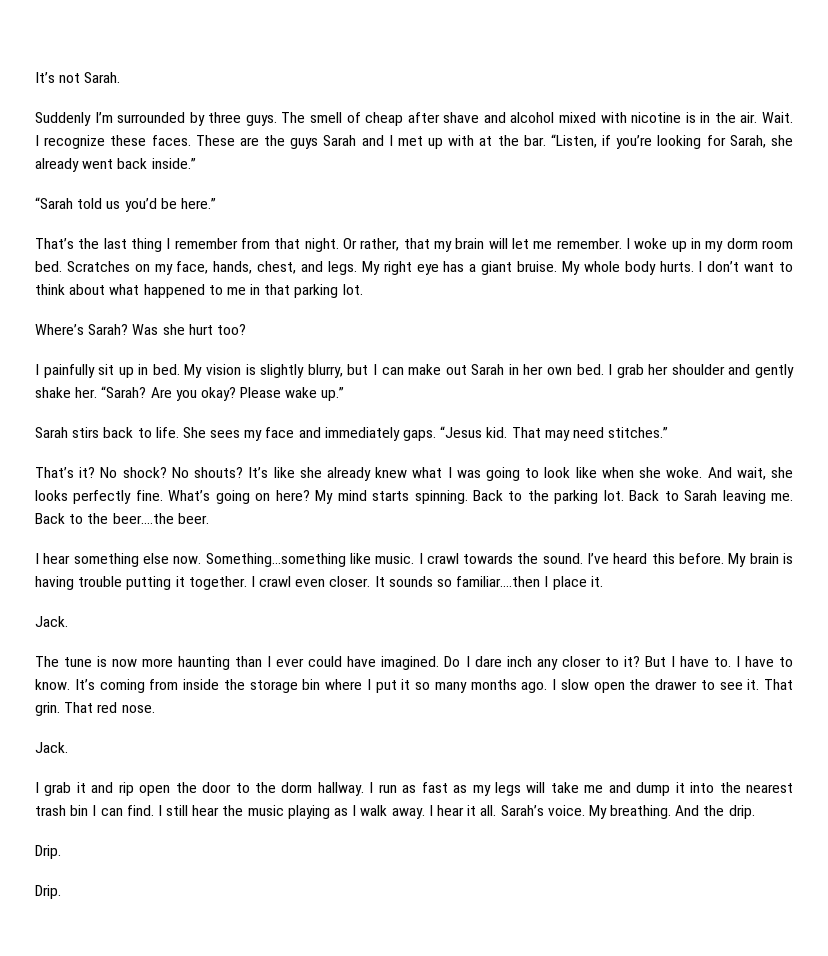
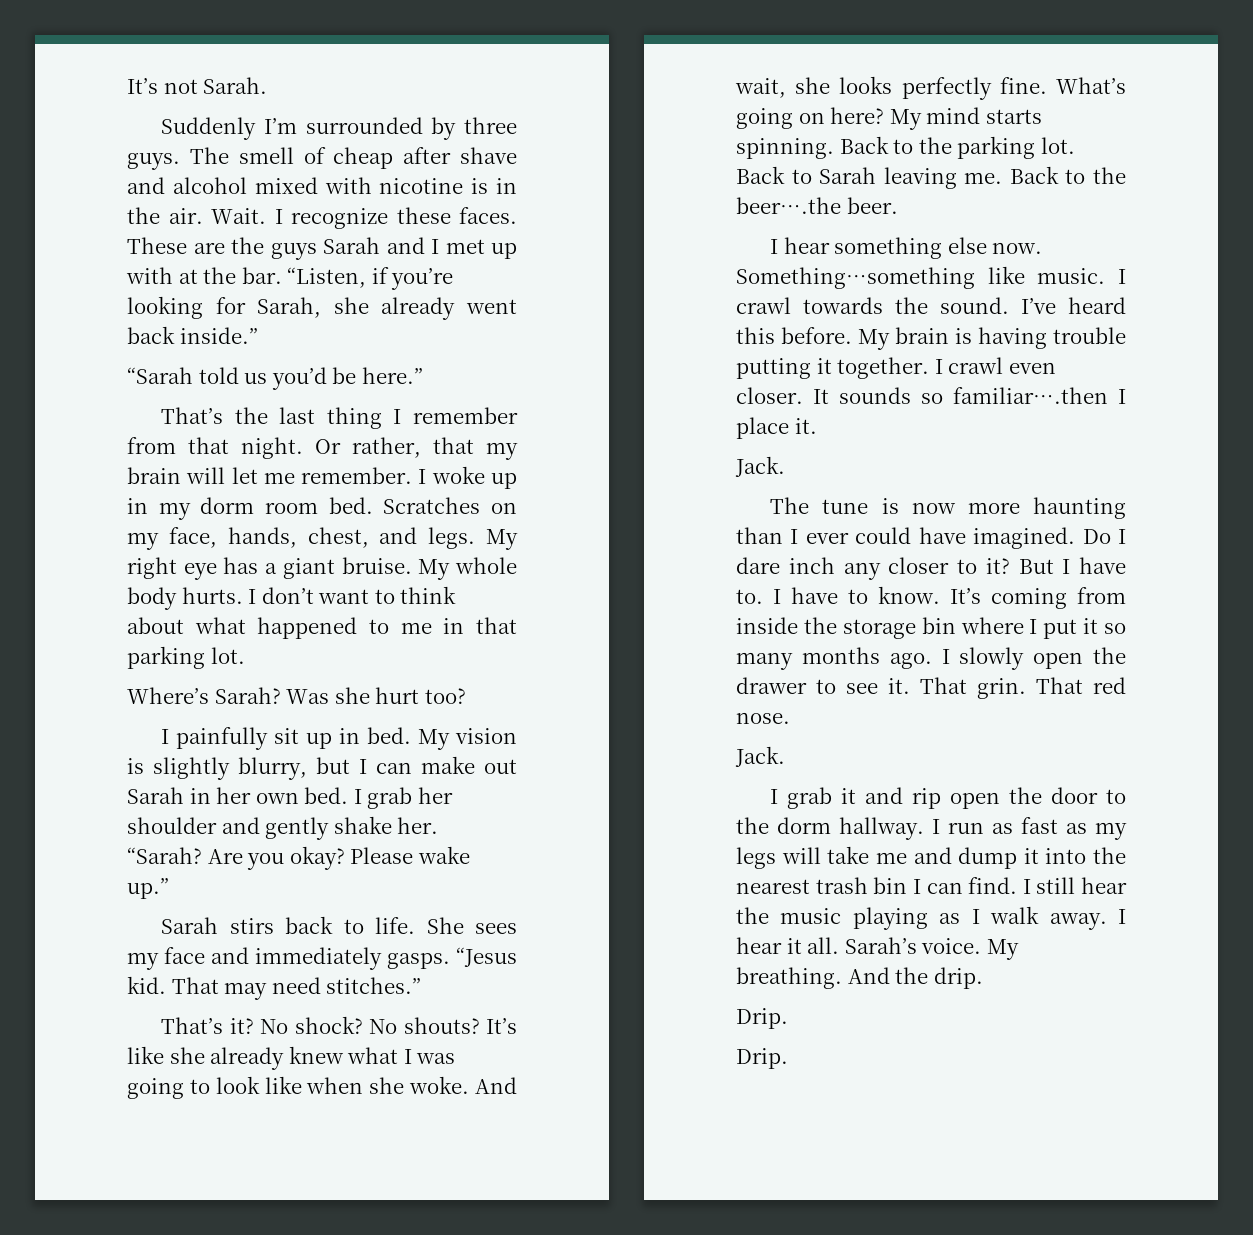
- She sees my face and immediately gaps.
+ She sees my face and immediately gasps.
- I slow open the drawer to see it.
+ I slowly open the drawer to see it.

